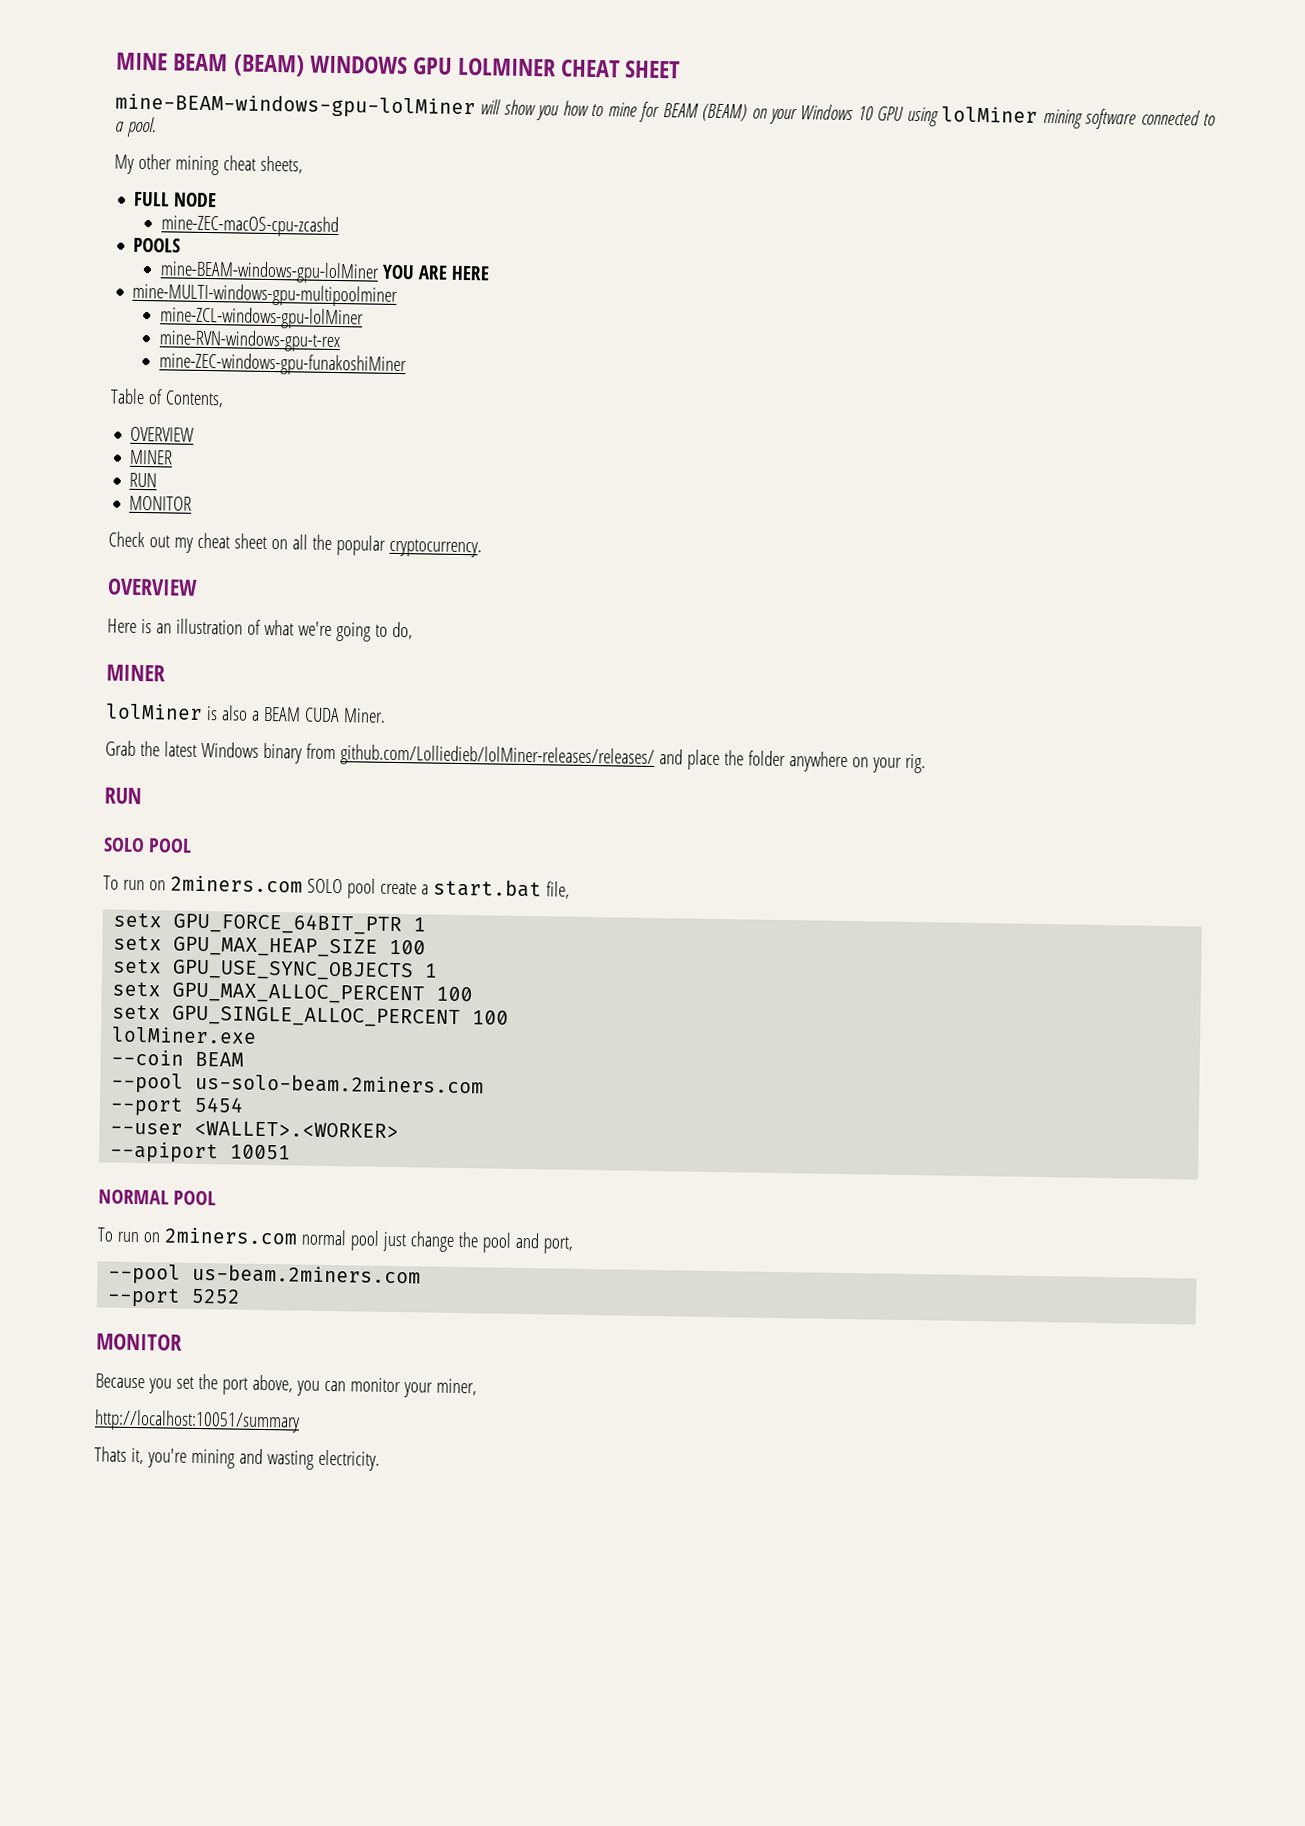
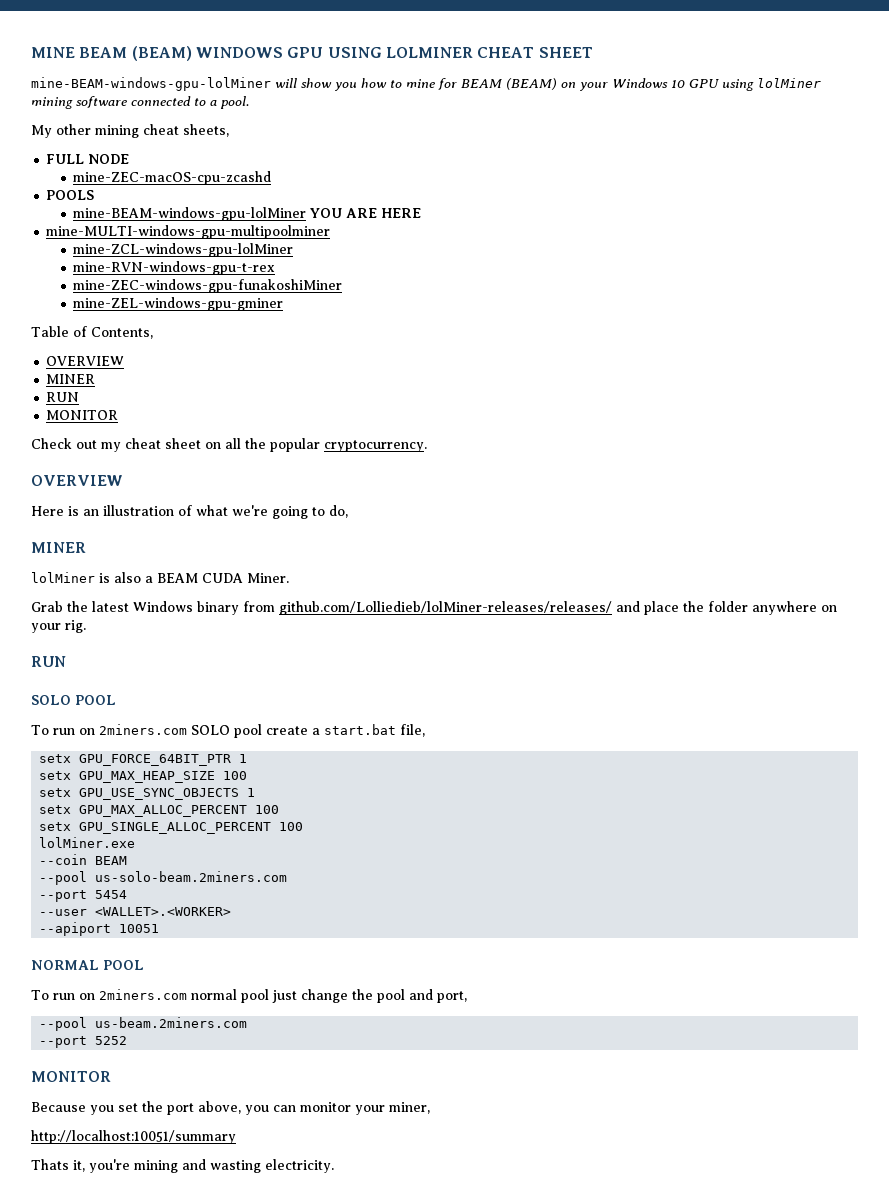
- MINE BEAM (BEAM) WINDOWS GPU LOLMINER CHEAT SHEET
+ MINE BEAM (BEAM) WINDOWS GPU USING LOLMINER CHEAT SHEET
+ mine-ZEL-windows-gpu-gminer

